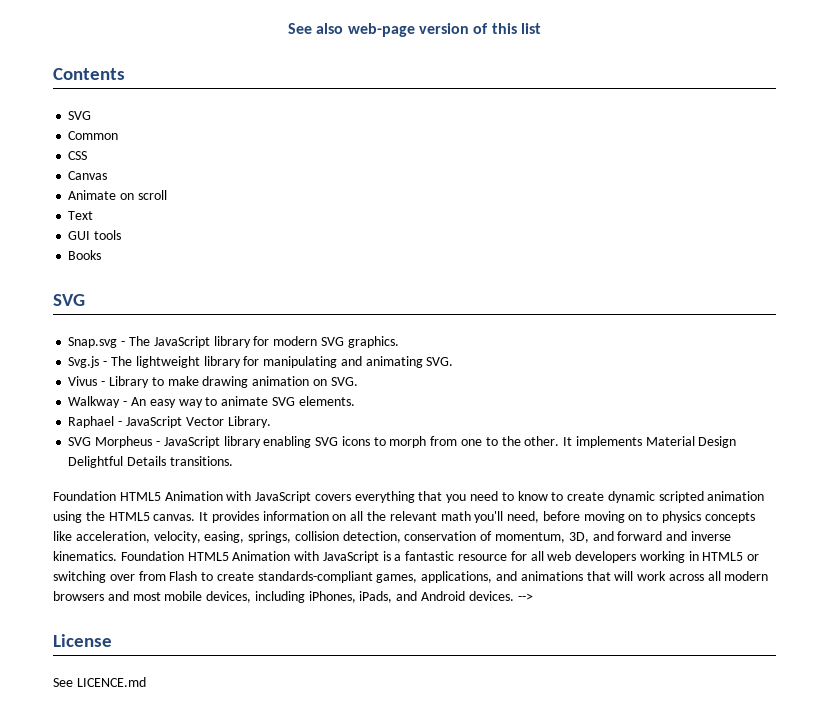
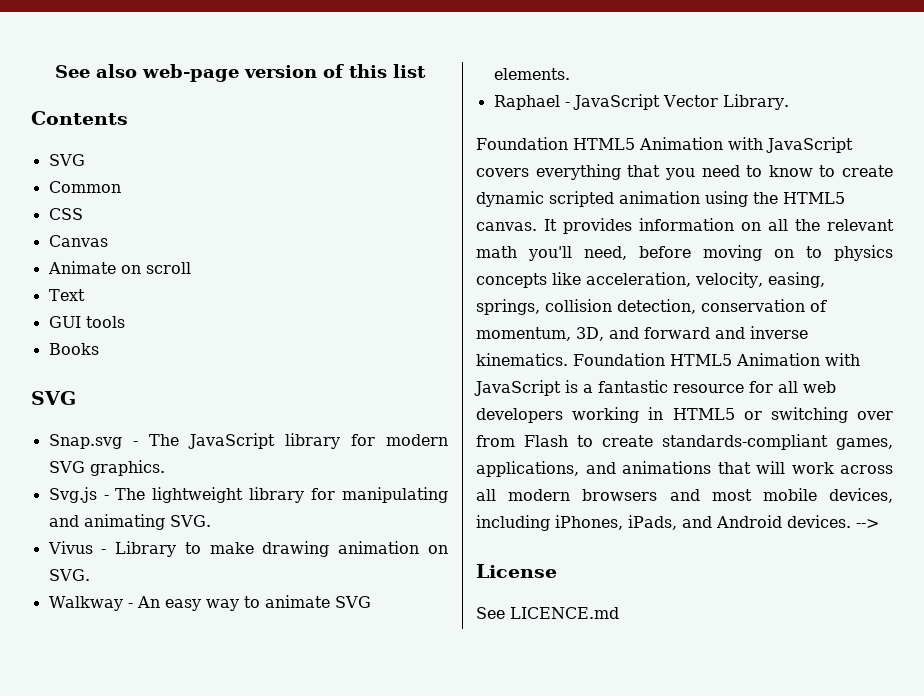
- SVG Morpheus - JavaScript library enabling SVG icons to morph from one to the other. It implements Material Design Delightful Details transitions.

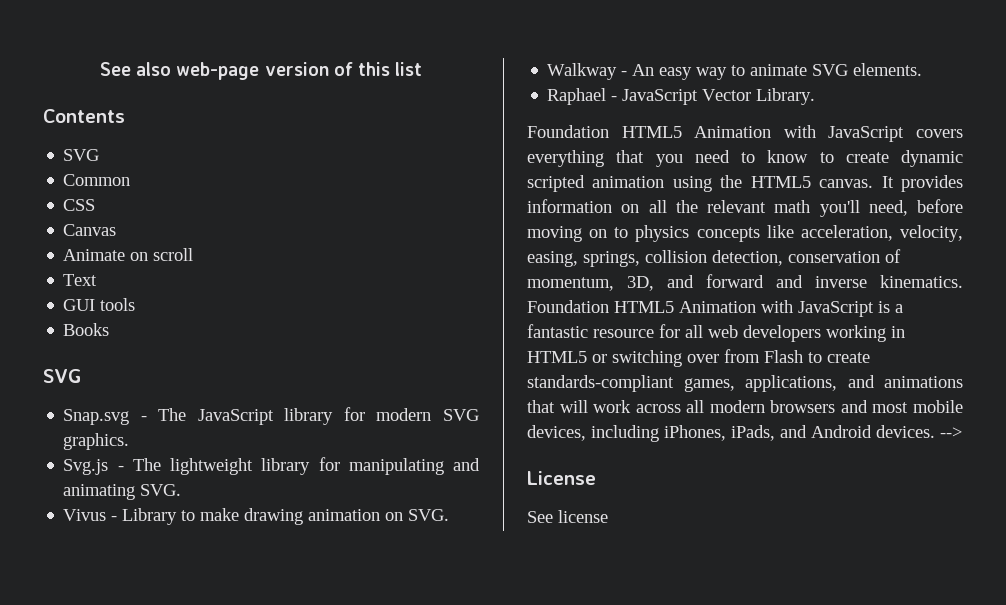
- See LICENCE.md
+ See license

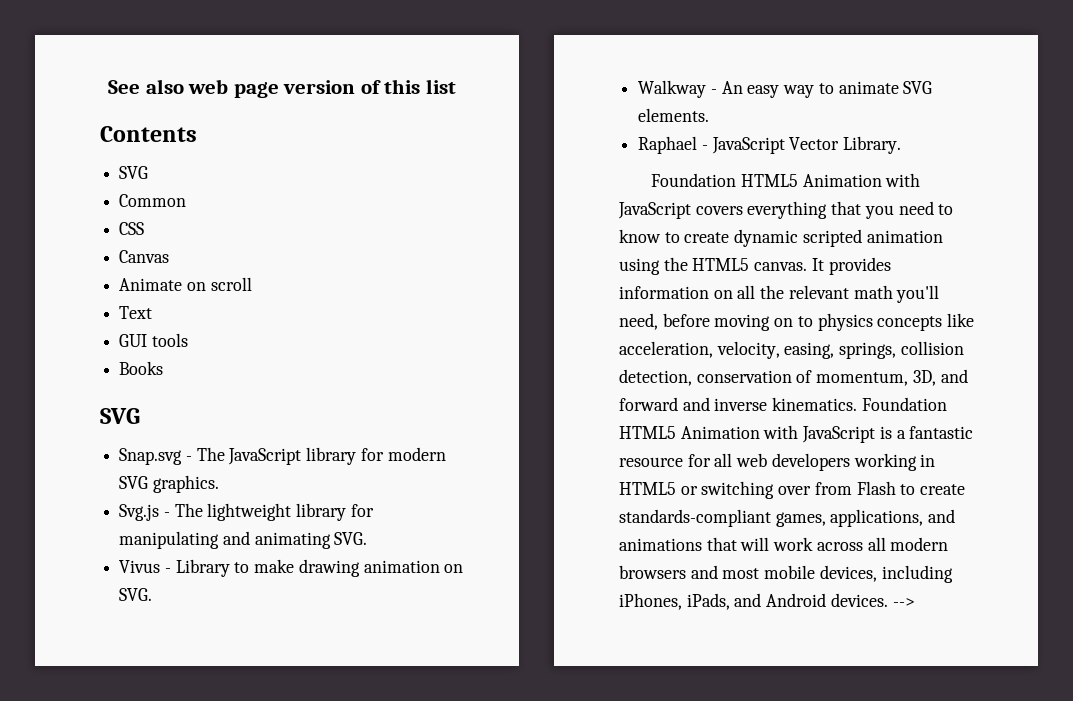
- See also web-page version of this list
+ See also web page version of this list
- License
- See license

